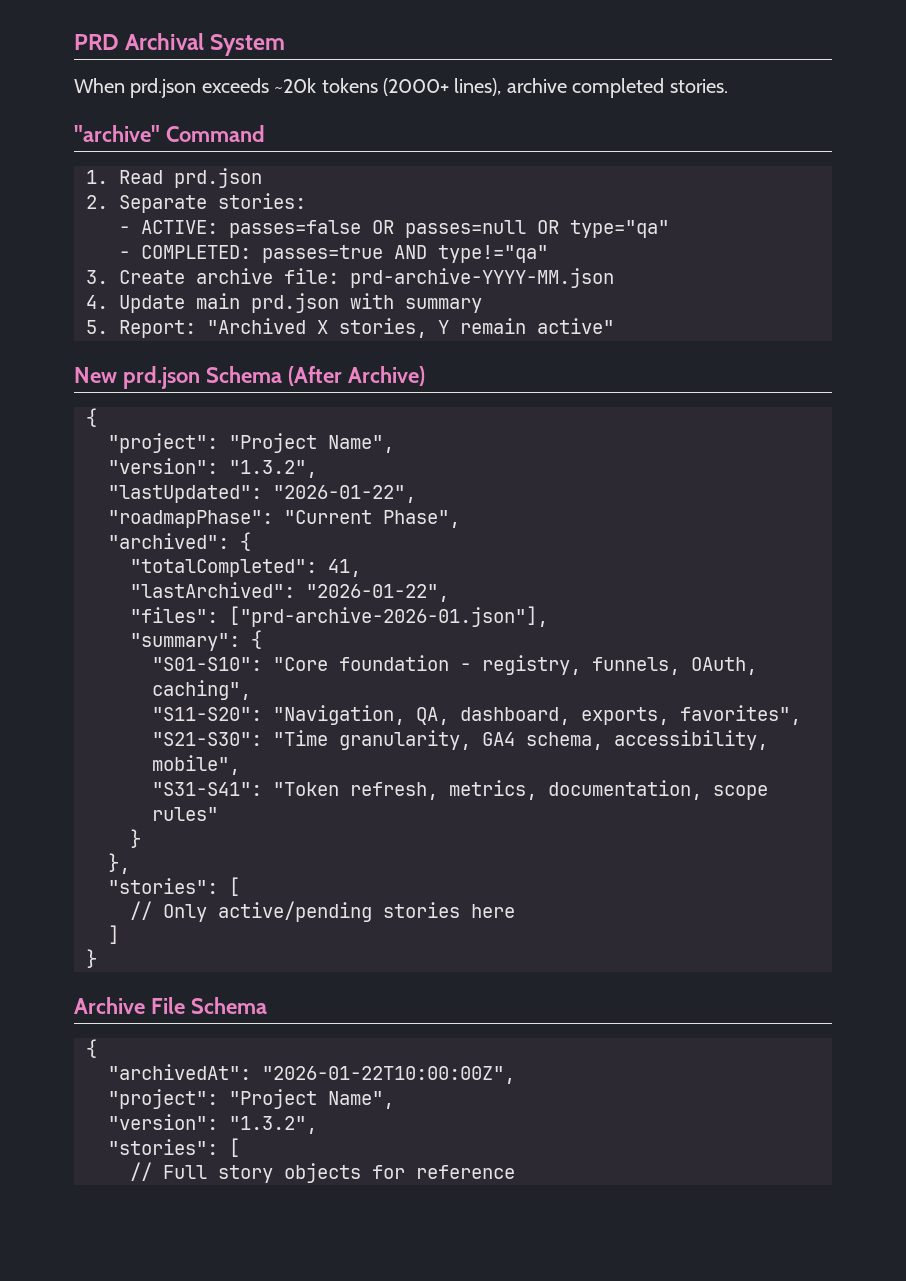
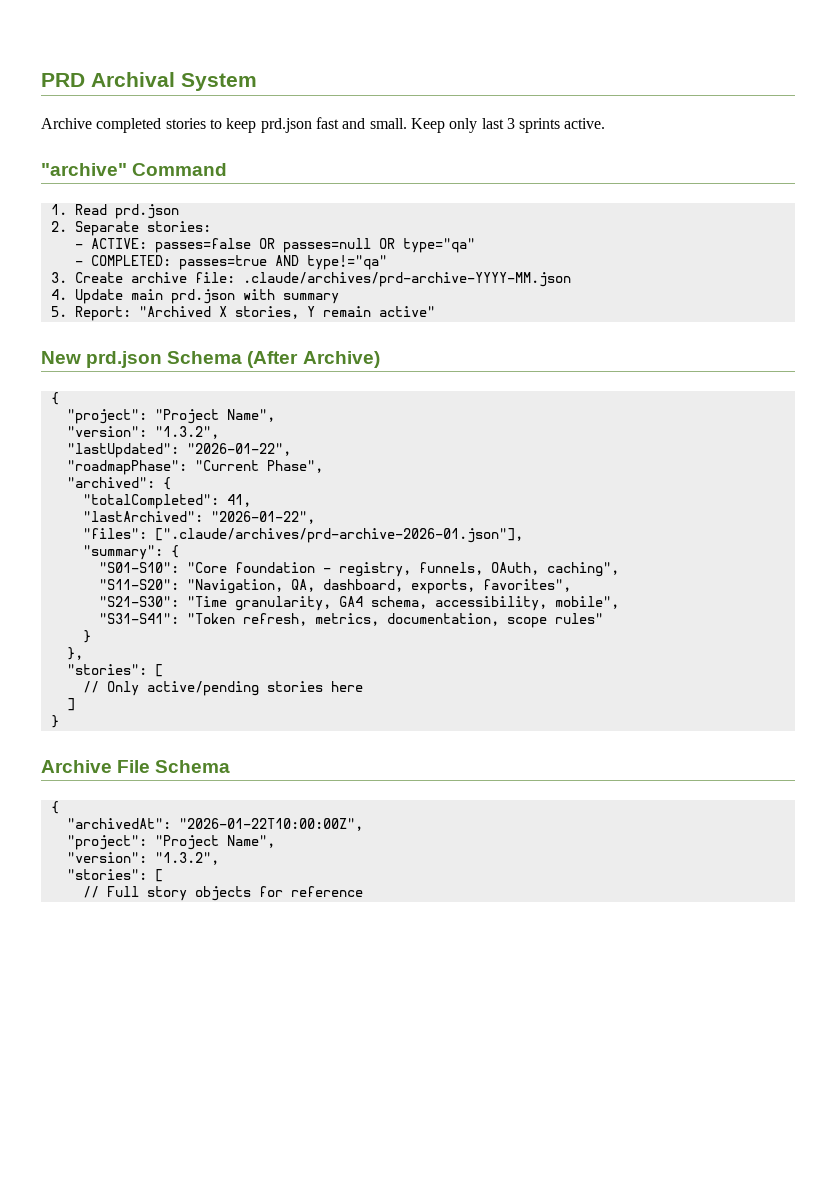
- When prd.json exceeds ~20k tokens (2000+ lines), archive completed stories.
+ Archive completed stories to keep prd.json fast and small. Keep only last 3 sprints active.
- 3. Create archive file: prd-archive-YYYY-MM.json
+ 3. Create archive file: .claude/archives/prd-archive-YYYY-MM.json
- "files": ["prd-archive-2026-01.json"],
+ "files": [".claude/archives/prd-archive-2026-01.json"],

